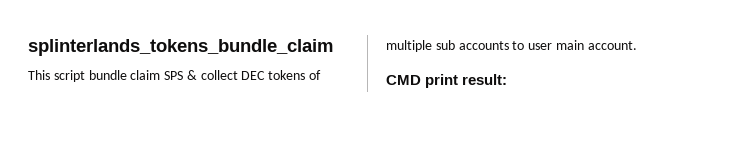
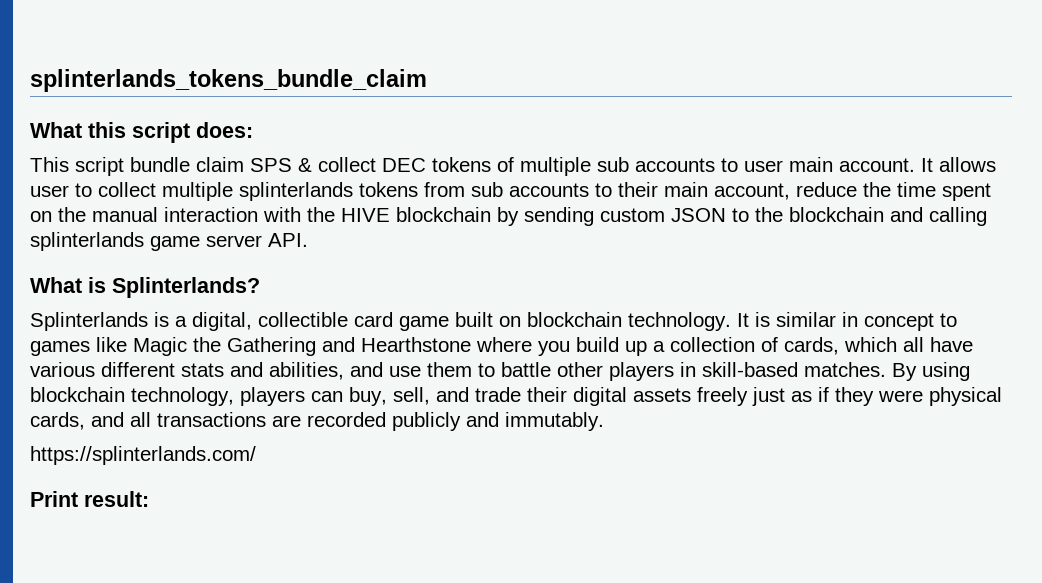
+ What this script does:
- This script bundle claim SPS & collect DEC tokens of multiple sub accounts to user main account.
- CMD print result:
+ This script bundle claim SPS & collect DEC tokens of multiple sub accounts to user main account. It allows user to collect multiple splinterlands tokens from sub accounts to their main account, reduce the time spent on the manual interaction with the HIVE blockchain by sending custom JSON to the blockchain and calling splinterlands game server API.
+ What is Splinterlands?
+ Splinterlands is a digital, collectible card game built on blockchain technology. It is similar in concept to games like Magic the Gathering and Hearthstone where you build up a collection of cards, which all have various different stats and abilities, and use them to battle other players in skill-based matches. By using blockchain technology, players can buy, sell, and trade their digital assets freely just as if they were physical cards, and all transactions are recorded publicly and immutably.
+ https://splinterlands.com/
+ Print result:

